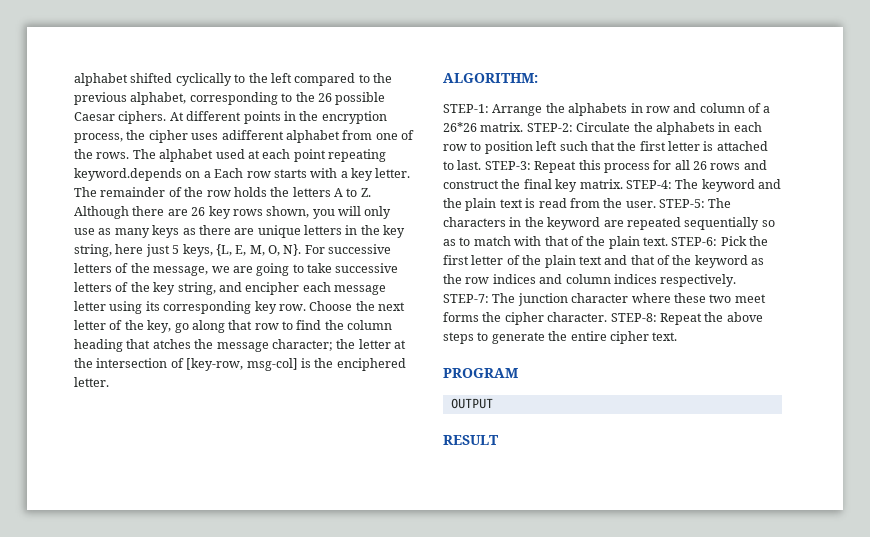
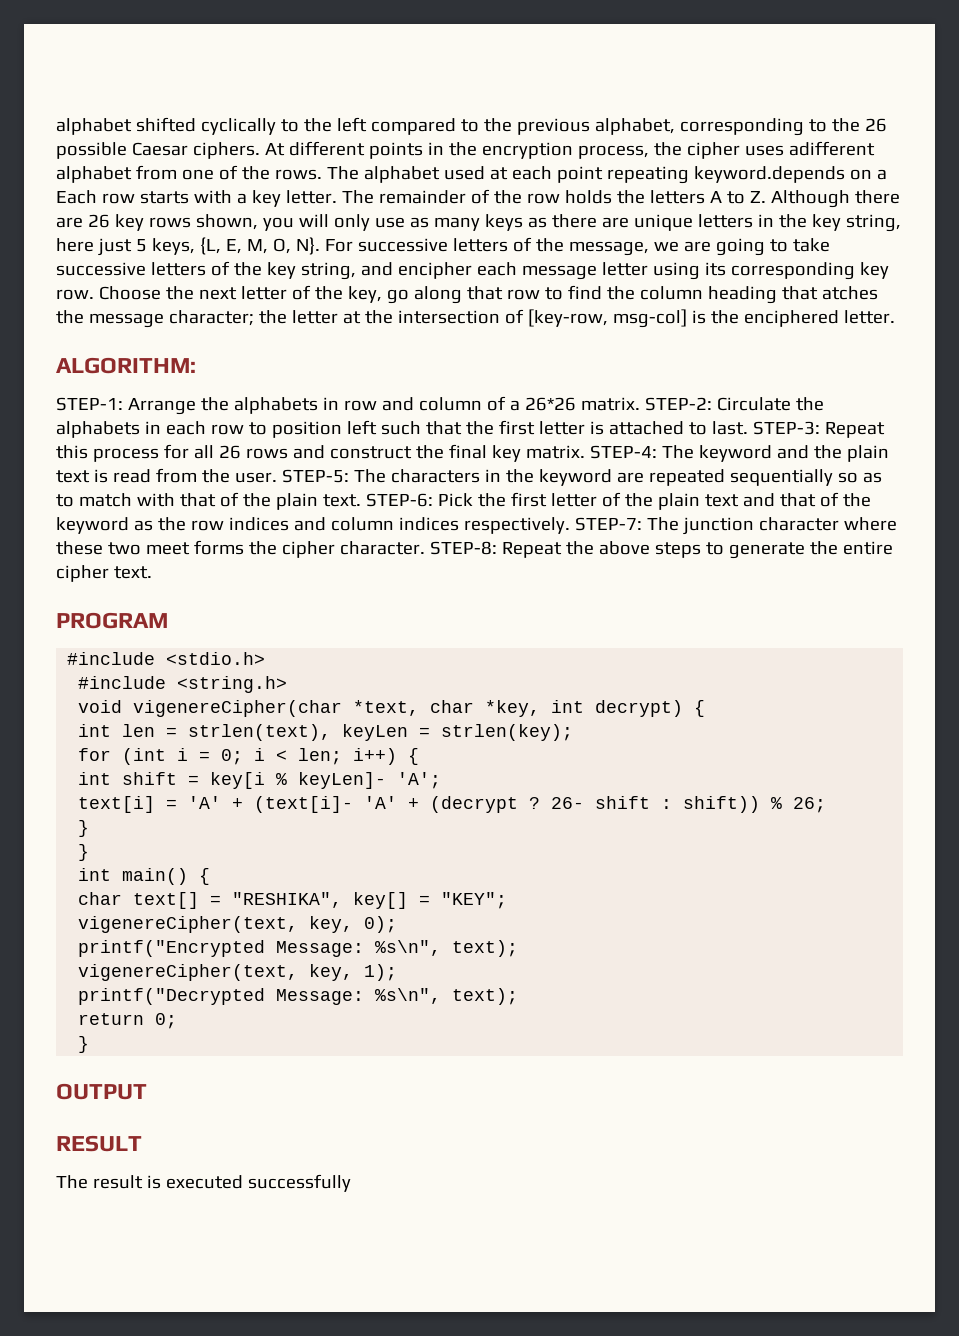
+ #include <stdio.h>
+ #include <string.h>
+ void vigenereCipher(char *text, char *key, int decrypt) {
+ int len = strlen(text), keyLen = strlen(key);
+ for (int i = 0; i < len; i++) {
+ int shift = key[i % keyLen]- 'A';
+ text[i] = 'A' + (text[i]- 'A' + (decrypt ? 26- shift : shift)) % 26;
+ }
+ }
+ int main() {
+ char text[] = "RESHIKA", key[] = "KEY";
+ vigenereCipher(text, key, 0);
+ printf("Encrypted Message: %s\n", text);
+ vigenereCipher(text, key, 1);
+ printf("Decrypted Message: %s\n", text);
+ return 0;
+ }
  OUTPUT
  RESULT
+ The result is executed successfully

